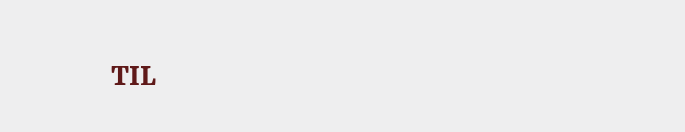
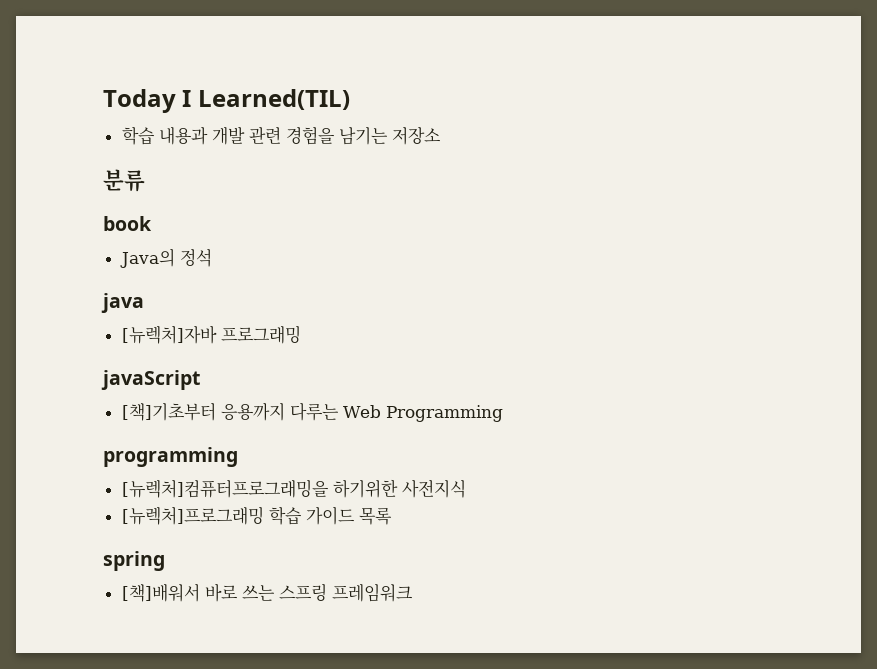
- TIL
+ Today I Learned(TIL)
+ 학습 내용과 개발 관련 경험을 남기는 저장소
+ 분류
+ book
+ Java의 정석
+ java
+ [뉴렉처]자바 프로그래밍
+ javaScript
+ [책]기초부터 응용까지 다루는 Web Programming
+ programming
+ [뉴렉처]컴퓨터프로그래밍을 하기위한 사전지식
+ [뉴렉처]프로그래밍 학습 가이드 목록
+ spring
+ [책]배워서 바로 쓰는 스프링 프레임워크

